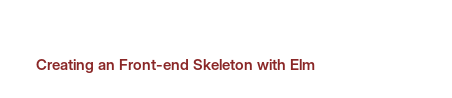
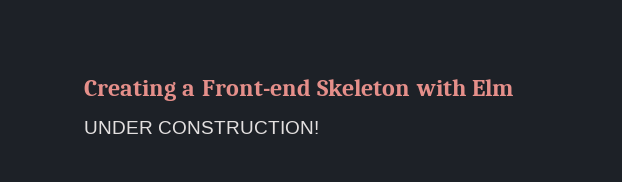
- Creating an Front-end Skeleton with Elm
+ Creating a Front-end Skeleton with Elm
+ UNDER CONSTRUCTION!

